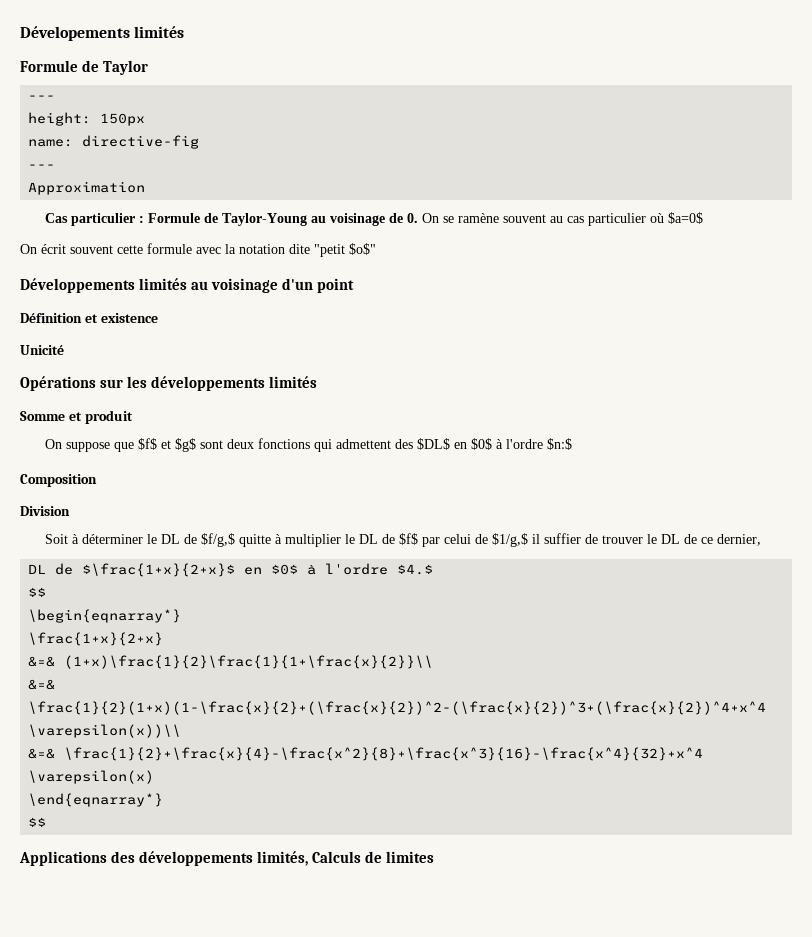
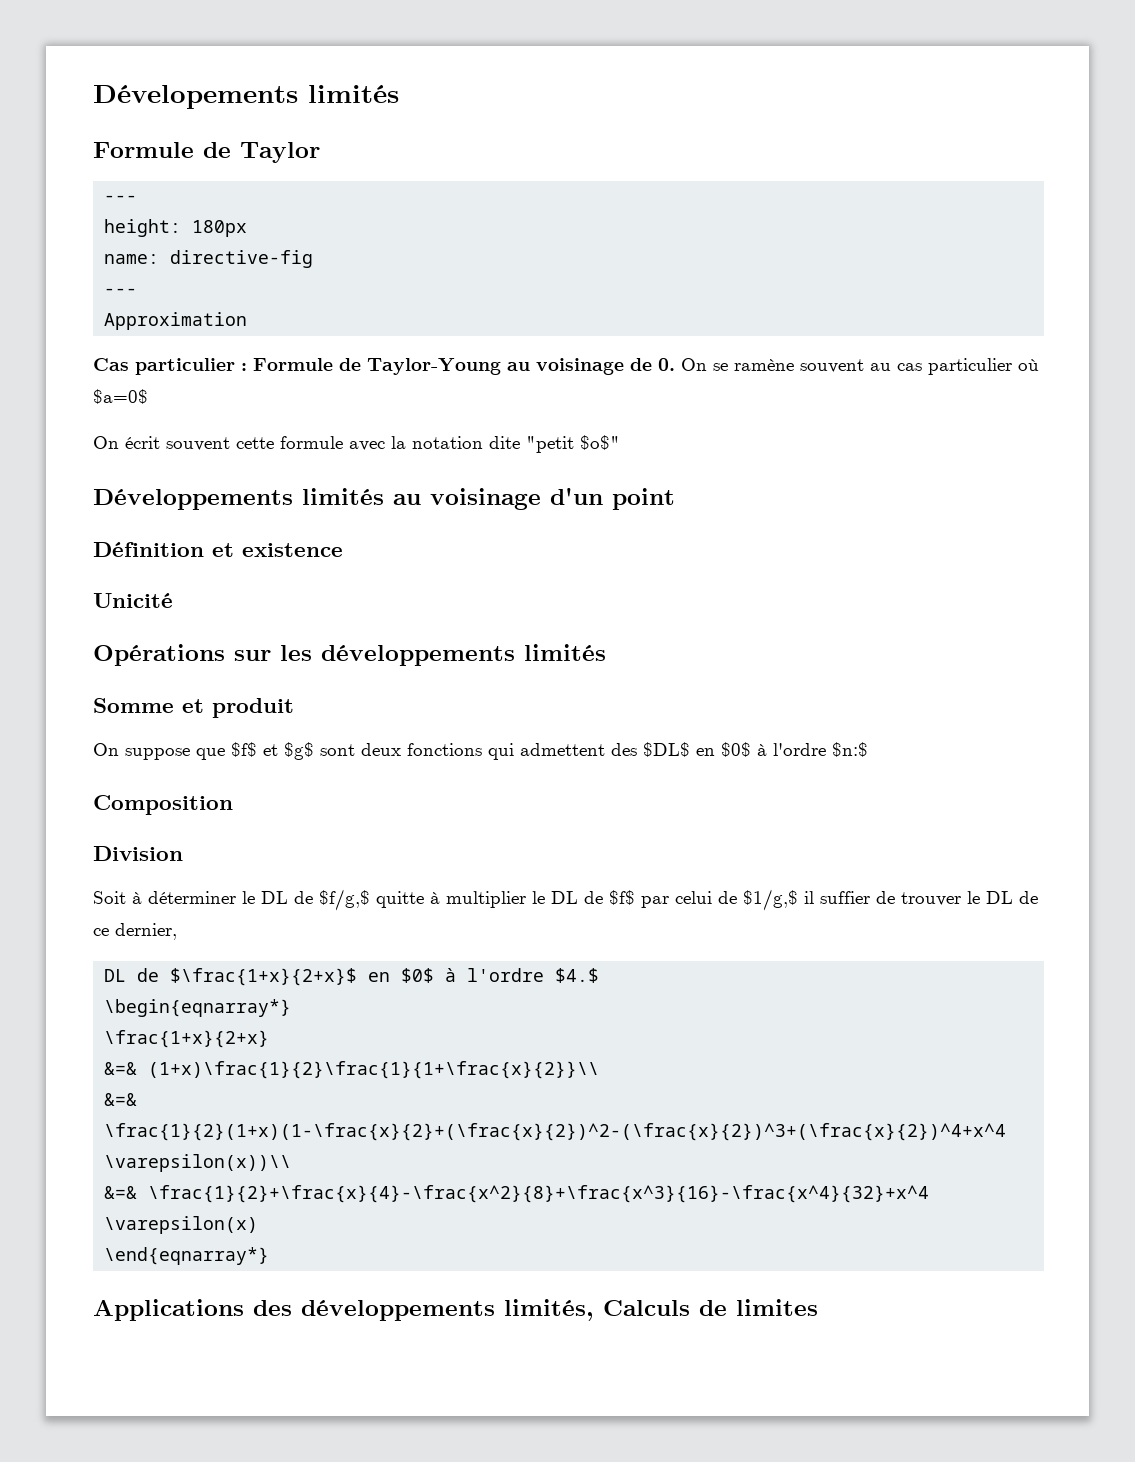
- height: 150px
+ height: 180px
  DL de $\frac{1+x}{2+x}$ en $0$ à l'ordre $4.$
- $$
  \end{eqnarray*}
- $$

